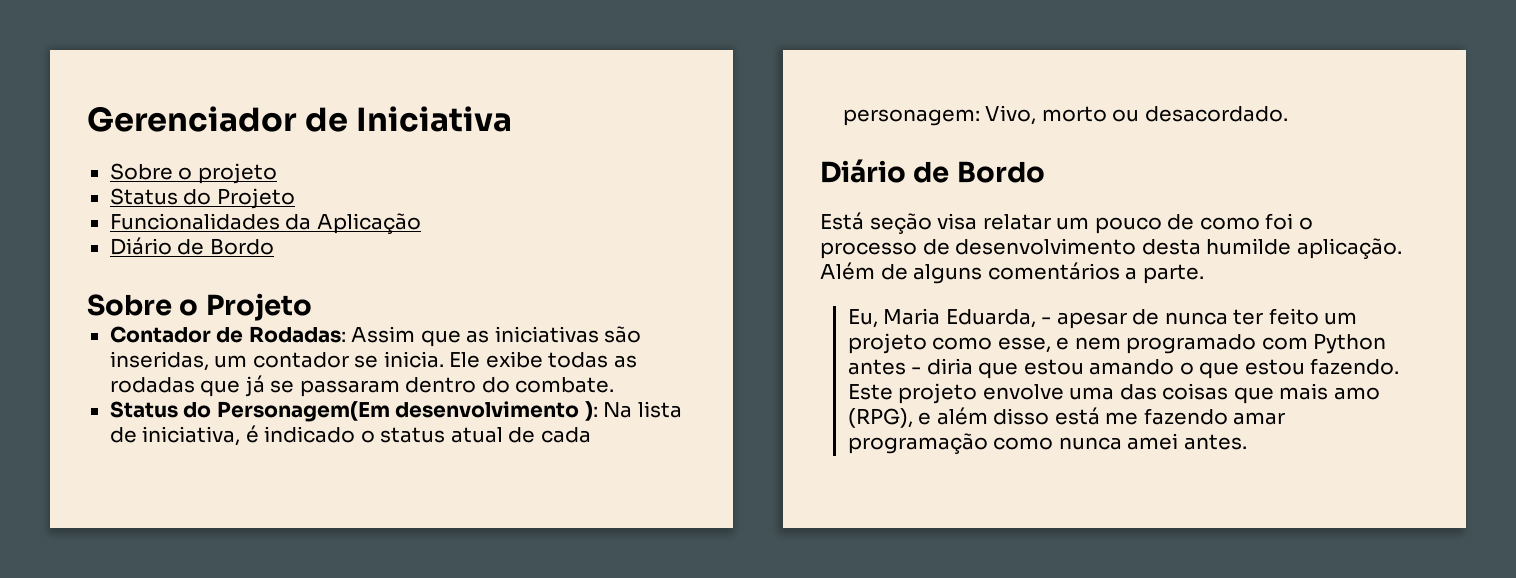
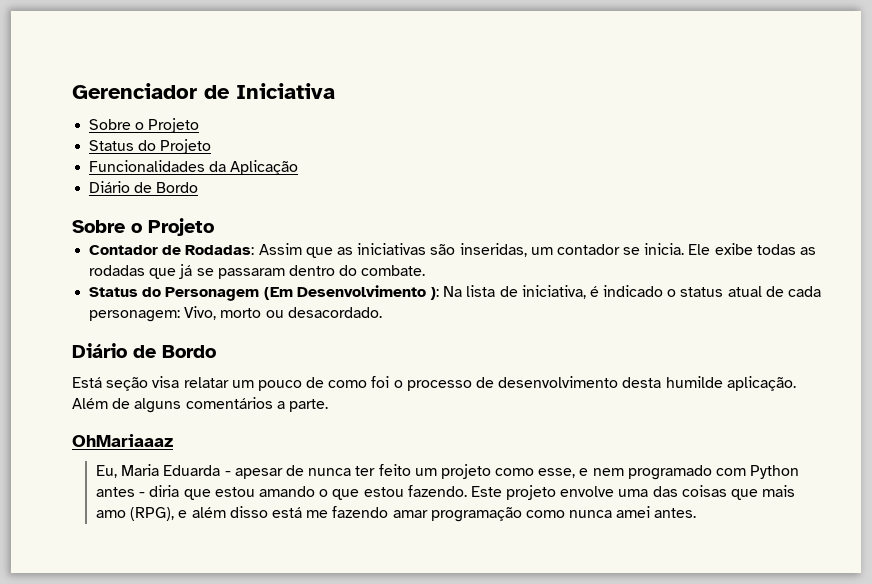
  Gerenciador de Iniciativa
- Sobre o projeto
+ Sobre o Projeto
- Status do Personagem(Em desenvolvimento ): Na lista de iniciativa, é indicado o status atual de cada personagem: Vivo, morto ou desacordado.
+ Status do Personagem (Em Desenvolvimento ): Na lista de iniciativa, é indicado o status atual de cada personagem: Vivo, morto ou desacordado.
+ OhMariaaaz
- Eu, Maria Eduarda, - apesar de nunca ter feito um projeto como esse, e nem programado com Python antes - diria que estou amando o que estou fazendo.
+ Eu, Maria Eduarda - apesar de nunca ter feito um projeto como esse, e nem programado com Python antes - diria que estou amando o que estou fazendo.

